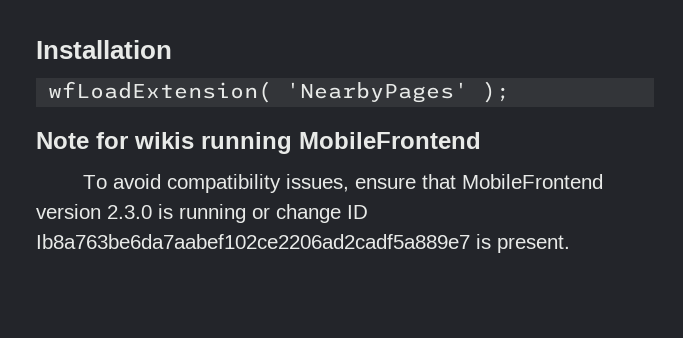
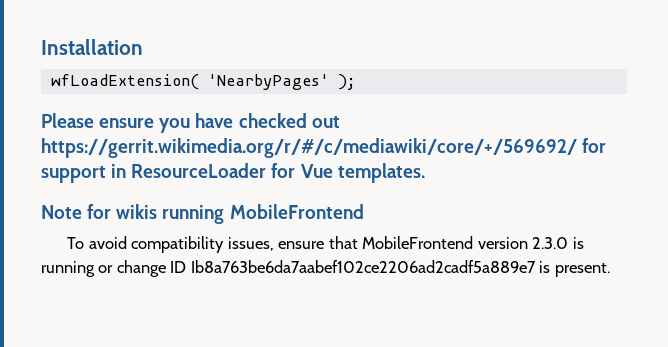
+ Please ensure you have checked out https://gerrit.wikimedia.org/r/#/c/mediawiki/core/+/569692/ for support in ResourceLoader for Vue templates.

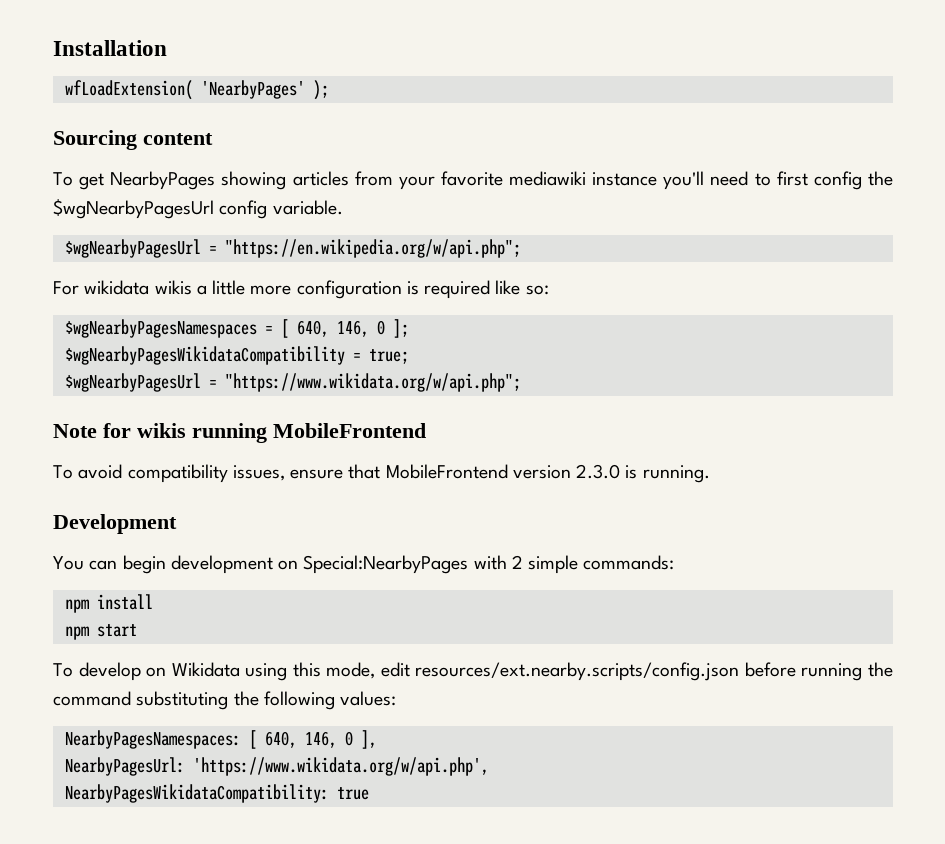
- Please ensure you have checked out https://gerrit.wikimedia.org/r/#/c/mediawiki/core/+/569692/ for support in ResourceLoader for Vue templates.
+ Sourcing content
+ To get NearbyPages showing articles from your favorite mediawiki instance you'll need to first config the $wgNearbyPagesUrl config variable.
+ $wgNearbyPagesUrl = "https://en.wikipedia.org/w/api.php";
+ For wikidata wikis a little more configuration is required like so:
+ $wgNearbyPagesNamespaces = [ 640, 146, 0 ];
+ $wgNearbyPagesWikidataCompatibility = true;
+ $wgNearbyPagesUrl = "https://www.wikidata.org/w/api.php";
- To avoid compatibility issues, ensure that MobileFrontend version 2.3.0 is running or change ID Ib8a763be6da7aabef102ce2206ad2cadf5a889e7 is present.
+ To avoid compatibility issues, ensure that MobileFrontend version 2.3.0 is running.
+ Development
+ You can begin development on Special:NearbyPages with 2 simple commands:
+ npm install
+ npm start
+ To develop on Wikidata using this mode, edit resources/ext.nearby.scripts/config.json before running the command substituting the following values:
+ NearbyPagesNamespaces: [ 640, 146, 0 ],
+ NearbyPagesUrl: 'https://www.wikidata.org/w/api.php',
+ NearbyPagesWikidataCompatibility: true

